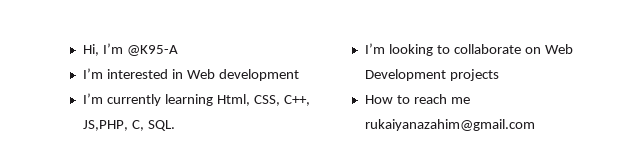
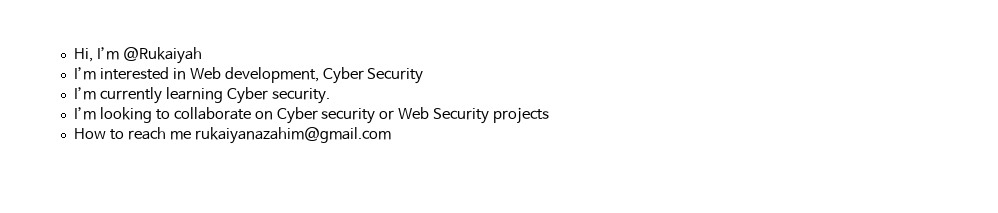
- Hi, I’m @K95-A
+ Hi, I’m @Rukaiyah
- I’m interested in Web development
+ I’m interested in Web development, Cyber Security
- I’m currently learning Html, CSS, C++, JS,PHP, C, SQL.
+ I’m currently learning Cyber security.
- I’m looking to collaborate on Web Development projects
+ I’m looking to collaborate on Cyber security or Web Security projects

